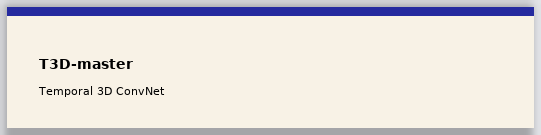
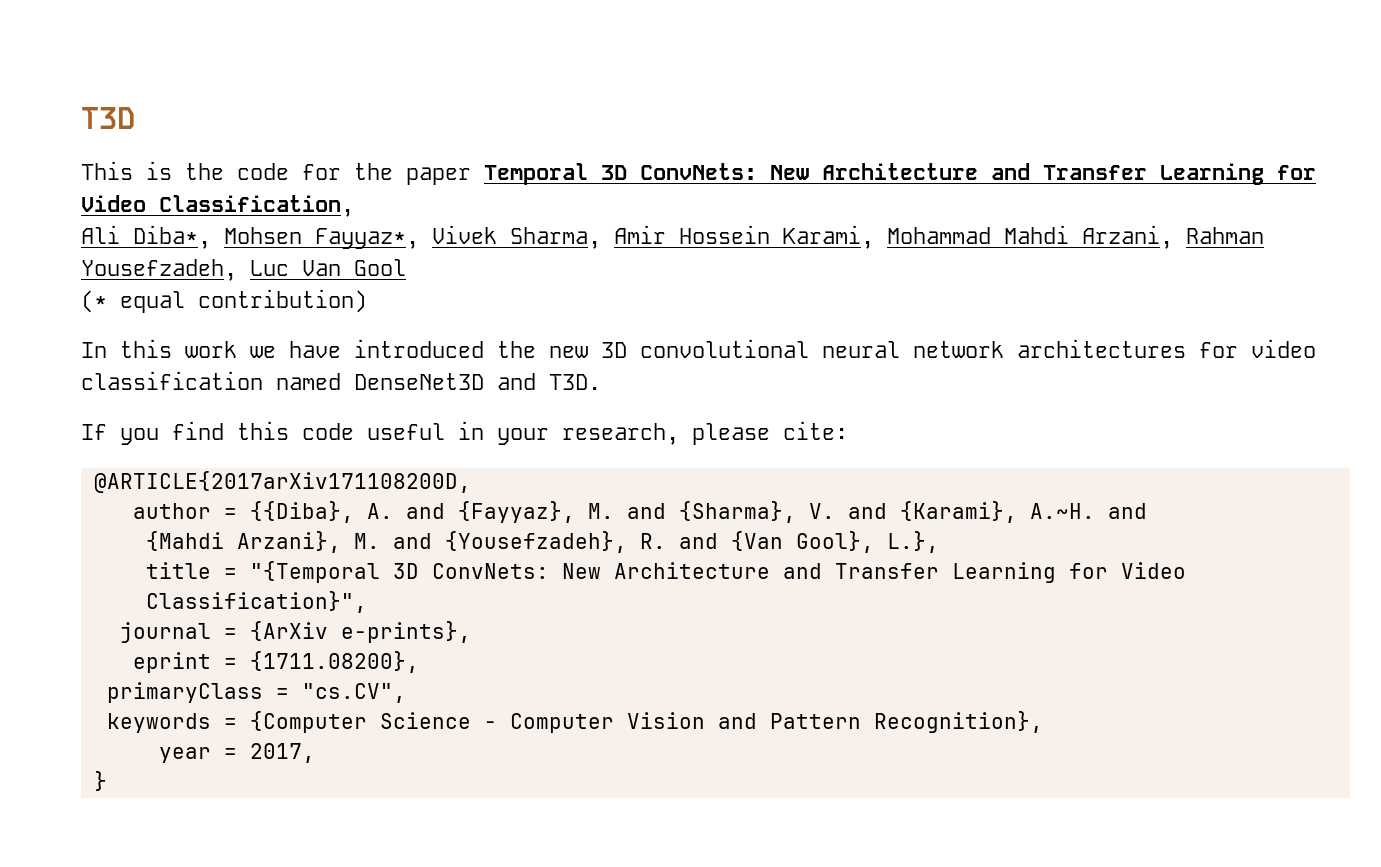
- T3D-master
- Temporal 3D ConvNet
+ T3D
+ This is the code for the paper Temporal 3D ConvNets: New Architecture and Transfer Learning for Video Classification,
+ Ali Diba*, Mohsen Fayyaz*, Vivek Sharma, Amir Hossein Karami, Mohammad Mahdi Arzani, Rahman Yousefzadeh, Luc Van Gool
+ (* equal contribution)
+ In this work we have introduced the new 3D convolutional neural network architectures for video classification named DenseNet3D and T3D.
+ If you find this code useful in your research, please cite:
+ @ARTICLE{2017arXiv171108200D,
+ author = {{Diba}, A. and {Fayyaz}, M. and {Sharma}, V. and {Karami}, A.~H. and
+ {Mahdi Arzani}, M. and {Yousefzadeh}, R. and {Van Gool}, L.},
+ title = "{Temporal 3D ConvNets: New Architecture and Transfer Learning for Video Classification}",
+ journal = {ArXiv e-prints},
+ eprint = {1711.08200},
+ primaryClass = "cs.CV",
+ keywords = {Computer Science - Computer Vision and Pattern Recognition},
+ year = 2017,
+ }

